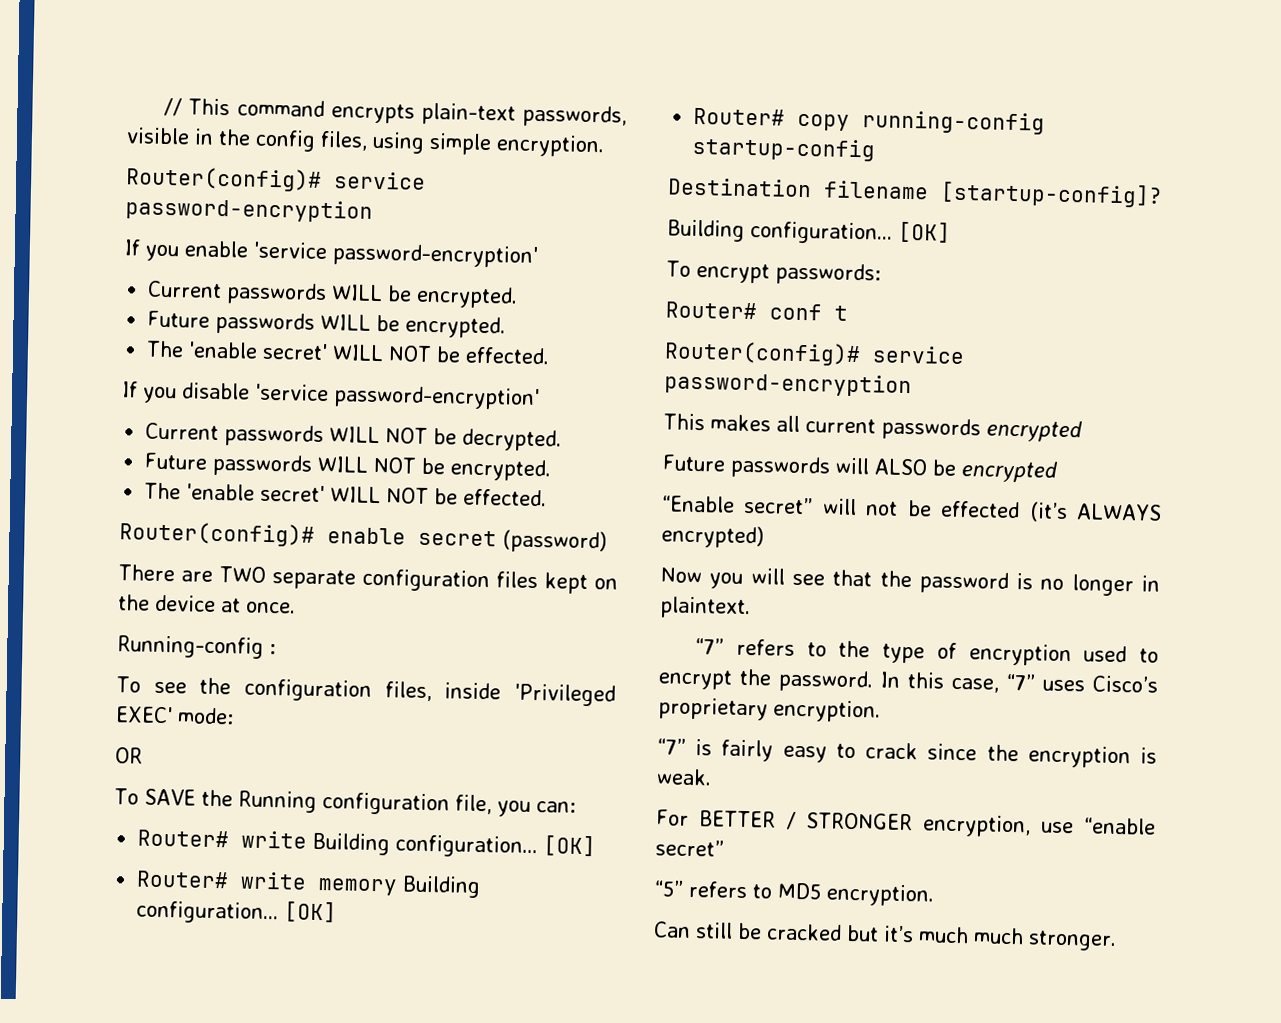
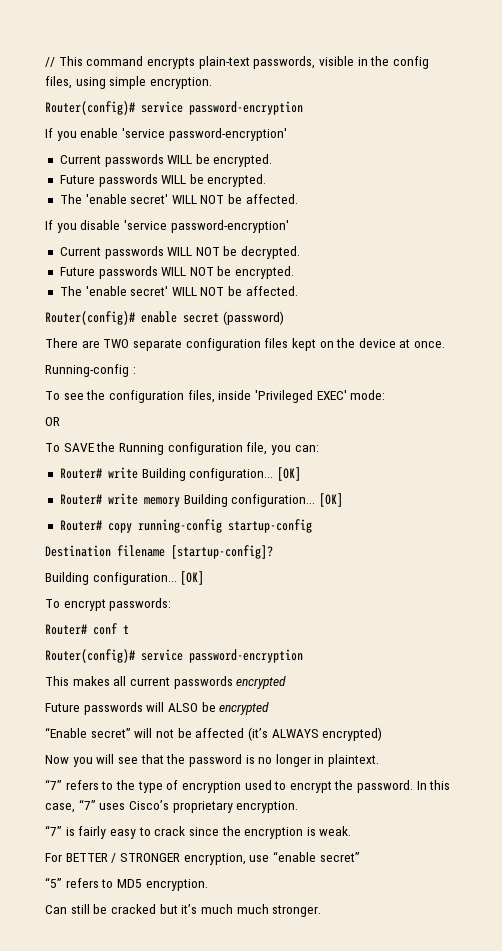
  Future passwords WILL be encrypted.
- The 'enable secret' WILL NOT be effected.
+ The 'enable secret' WILL NOT be affected.
  Future passwords WILL NOT be encrypted.
- The 'enable secret' WILL NOT be effected.
+ The 'enable secret' WILL NOT be affected.
- “Enable secret” will not be effected (it’s ALWAYS encrypted)
+ “Enable secret” will not be affected (it’s ALWAYS encrypted)

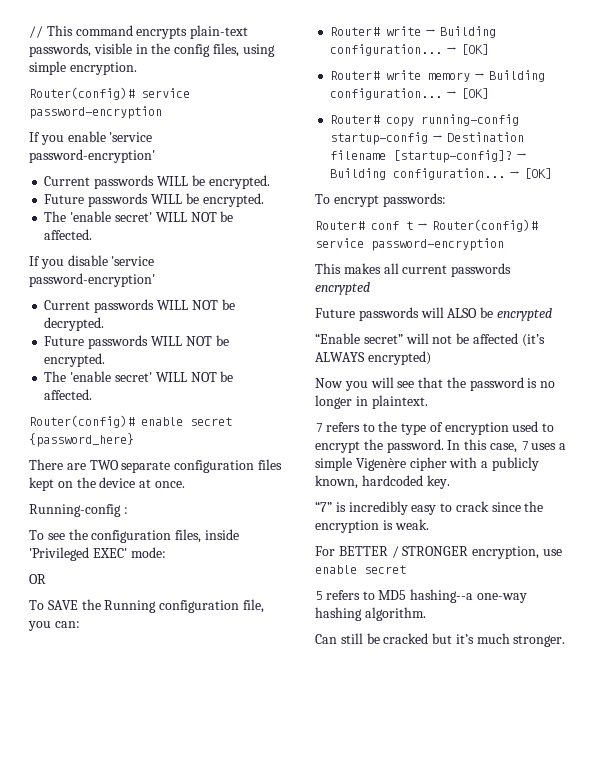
- Router(config)# enable secret (password)
+ Router(config)# enable secret {password_here}
- Router# write Building configuration... [OK]
+ Router# write → Building configuration... → [OK]
- Router# write memory Building configuration... [OK]
+ Router# write memory → Building configuration... → [OK]
- Router# copy running-config startup-config
- Destination filename [startup-config]?
- Building configuration... [OK]
+ Router# copy running-config startup-config → Destination filename [startup-config]? → Building configuration... → [OK]
- Router# conf t
- Router(config)# service password-encryption
+ Router# conf t → Router(config)# service password-encryption
- “7” refers to the type of encryption used to encrypt the password.
+ 7 refers to the type of encryption used to encrypt the password.
- In this case, “7” uses Cisco’s proprietary encryption.
+ In this case, 7 uses a simple Vigenère cipher with a publicly known, hardcoded key.
- “7” is fairly easy to crack since the encryption is weak.
+ “7” is incredibly easy to crack since the encryption is weak.
- For BETTER / STRONGER encryption, use “enable secret”
- “5” refers to MD5 encryption.
+ For BETTER / STRONGER encryption, use enable secret
+ 5 refers to MD5 hashing--a one-way hashing algorithm.
- Can still be cracked but it’s much much stronger.
+ Can still be cracked but it’s much stronger.

